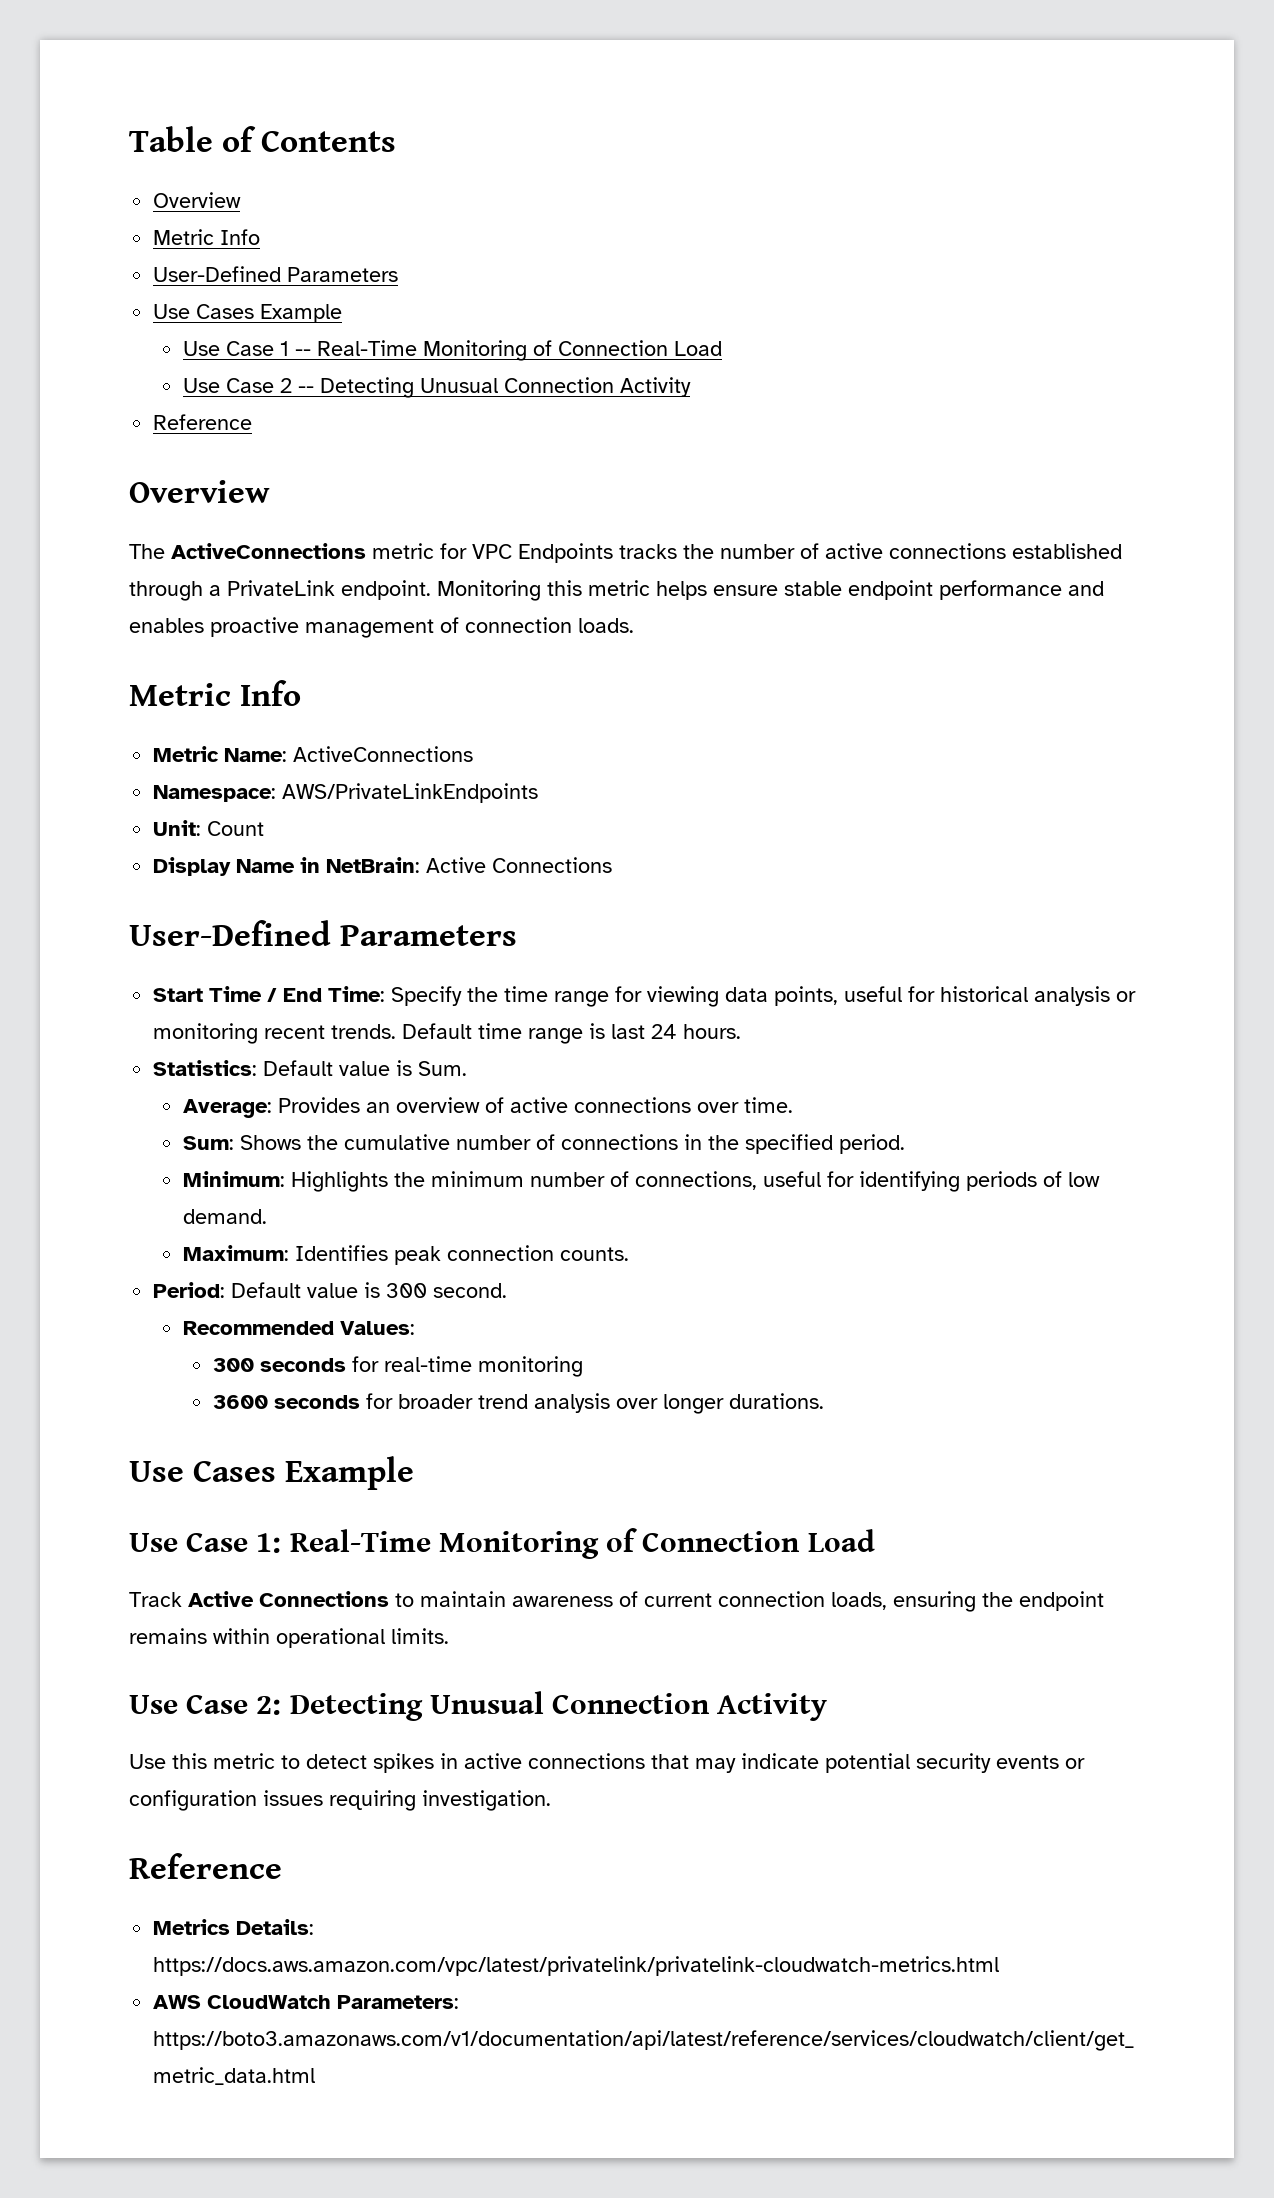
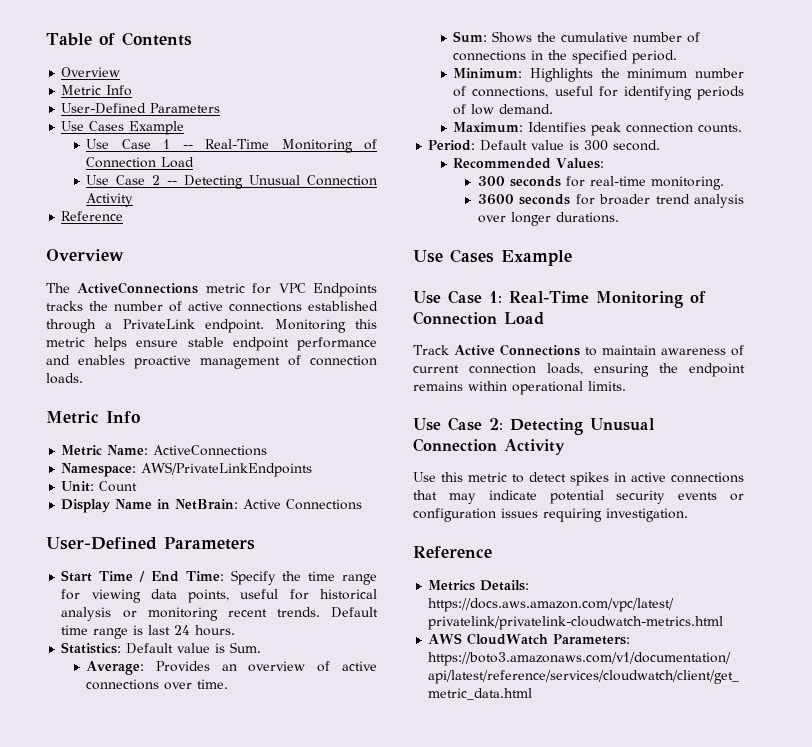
- 300 seconds for real-time monitoring
+ 300 seconds for real-time monitoring.

